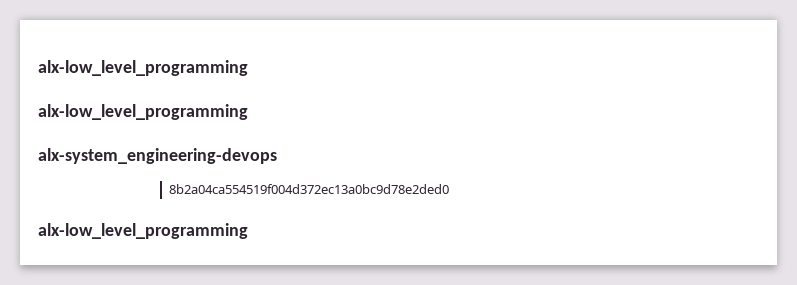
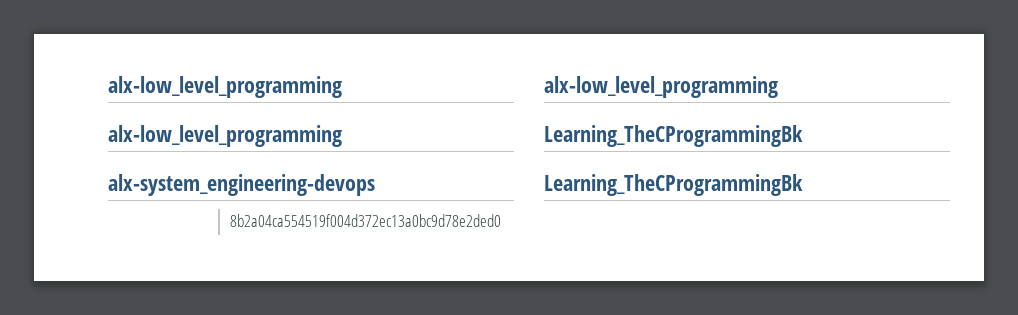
  8b2a04ca554519f004d372ec13a0bc9d78e2ded0
  alx-low_level_programming
+ Learning_TheCProgrammingBk
+ Learning_TheCProgrammingBk

